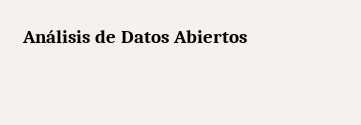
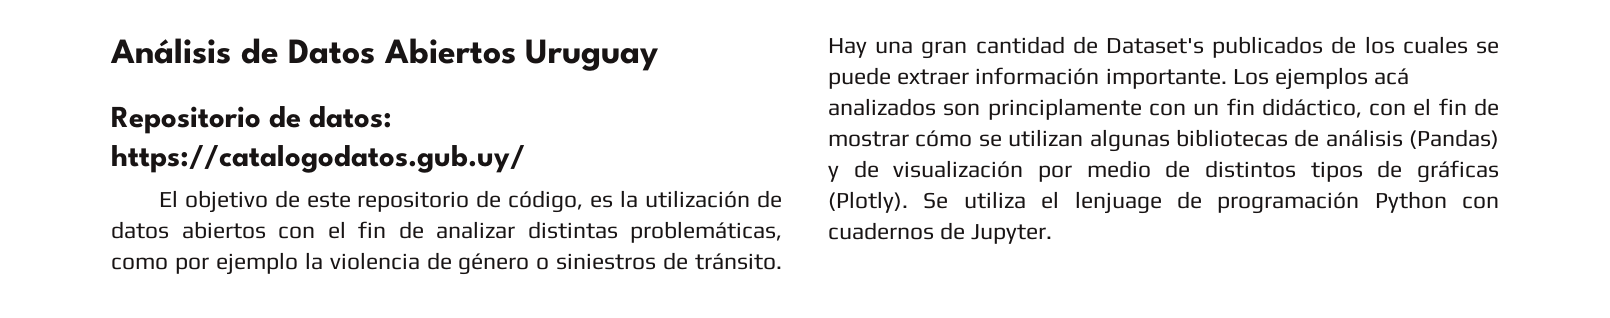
- Análisis de Datos Abiertos
+ Análisis de Datos Abiertos Uruguay
+ Repositorio de datos: https://catalogodatos.gub.uy/
+ El objetivo de este repositorio de código, es la utilización de datos abiertos con el fin de analizar distintas problemáticas, como por ejemplo la violencia de género o siniestros de tránsito. Hay una gran cantidad de Dataset's publicados de los cuales se puede extraer información importante. Los ejemplos acá analizados son principlamente con un fin didáctico, con el fin de mostrar cómo se utilizan algunas bibliotecas de análisis (Pandas) y de visualización por medio de distintos tipos de gráficas (Plotly). Se utiliza el lenjuage de programación Python con cuadernos de Jupyter.

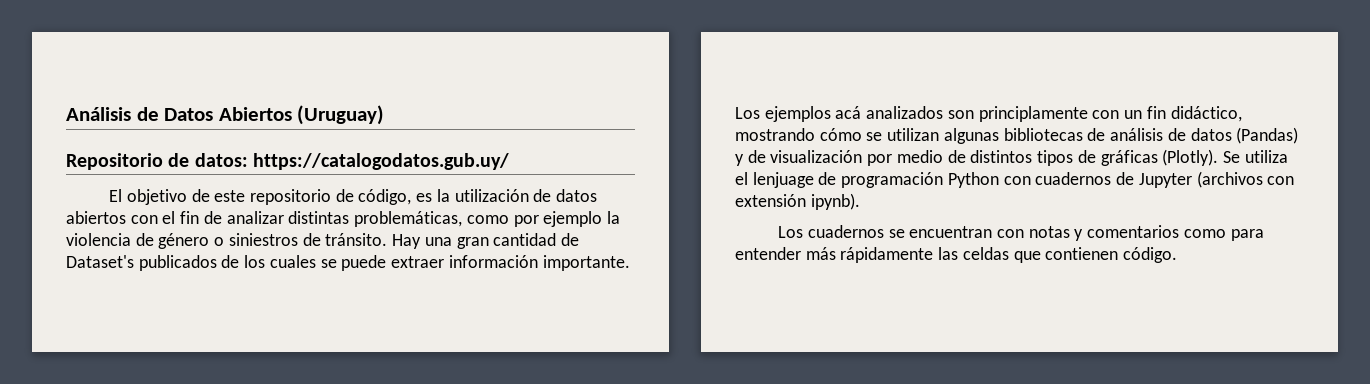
- Análisis de Datos Abiertos Uruguay
+ Análisis de Datos Abiertos (Uruguay)
- Los ejemplos acá analizados son principlamente con un fin didáctico, con el fin de mostrar cómo se utilizan algunas bibliotecas de análisis (Pandas) y de visualización por medio de distintos tipos de gráficas (Plotly).
+ Los ejemplos acá analizados son principlamente con un fin didáctico, mostrando cómo se utilizan algunas bibliotecas de análisis de datos (Pandas) y de visualización por medio de distintos tipos de gráficas (Plotly).
- Se utiliza el lenjuage de programación Python con cuadernos de Jupyter.
+ Se utiliza el lenjuage de programación Python con cuadernos de Jupyter (archivos con extensión ipynb).
+ Los cuadernos se encuentran con notas y comentarios como para entender más rápidamente las celdas que contienen código.

